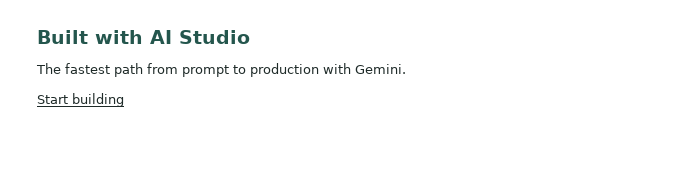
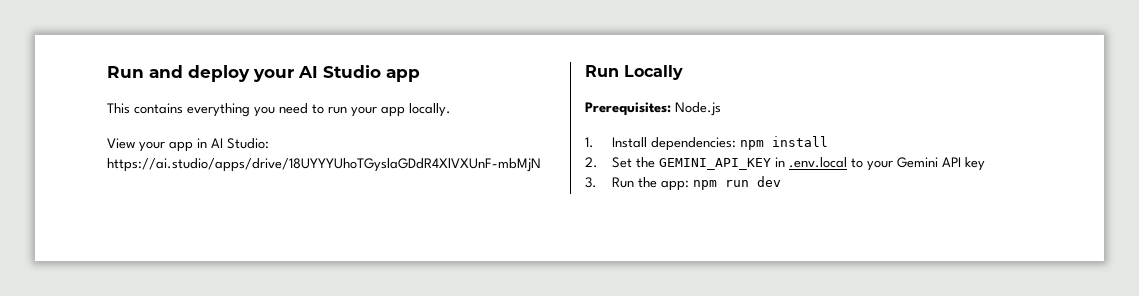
- Built with AI Studio
- The fastest path from prompt to production with Gemini.
- Start building
+ Run and deploy your AI Studio app
+ This contains everything you need to run your app locally.
+ View your app in AI Studio: https://ai.studio/apps/drive/18UYYYUhoTGyslaGDdR4XlVXUnF-mbMjN
+ Run Locally
+ Prerequisites: Node.js
+ 1. Install dependencies: npm install
+ 2. Set the GEMINI_API_KEY in .env.local to your Gemini API key
+ 3. Run the app: npm run dev

